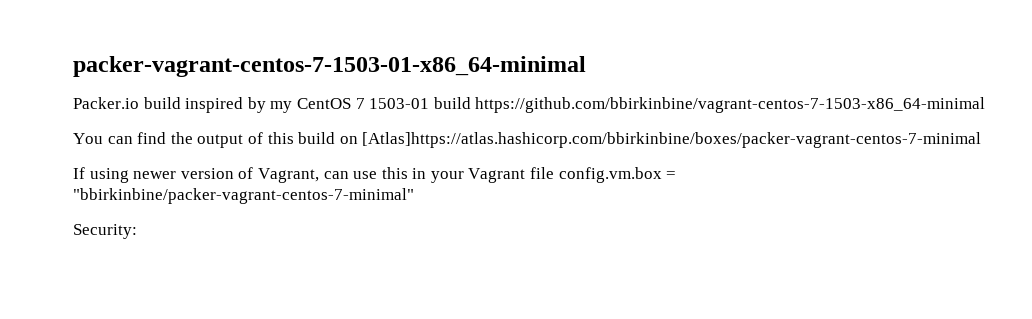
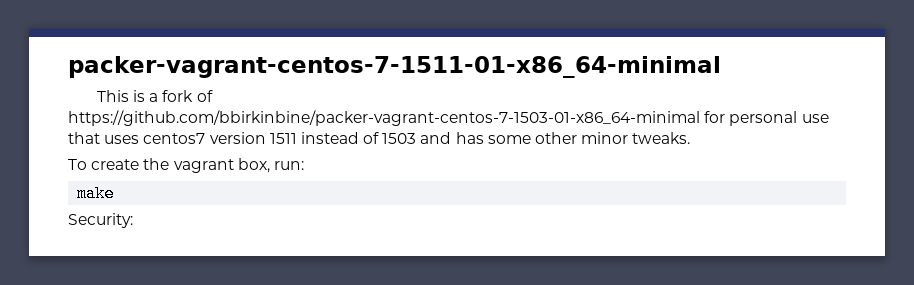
- packer-vagrant-centos-7-1503-01-x86_64-minimal
- Packer.io build inspired by my CentOS 7 1503-01 build https://github.com/bbirkinbine/vagrant-centos-7-1503-x86_64-minimal
- You can find the output of this build on [Atlas]https://atlas.hashicorp.com/bbirkinbine/boxes/packer-vagrant-centos-7-minimal
- If using newer version of Vagrant, can use this in your Vagrant file config.vm.box = "bbirkinbine/packer-vagrant-centos-7-minimal"
+ packer-vagrant-centos-7-1511-01-x86_64-minimal
+ This is a fork of https://github.com/bbirkinbine/packer-vagrant-centos-7-1503-01-x86_64-minimal for personal use that uses centos7 version 1511 instead of 1503 and has some other minor tweaks.
+ To create the vagrant box, run:
+ make

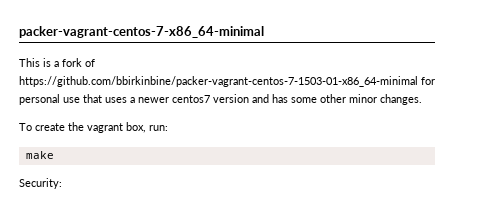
- packer-vagrant-centos-7-1511-01-x86_64-minimal
+ packer-vagrant-centos-7-x86_64-minimal
- This is a fork of https://github.com/bbirkinbine/packer-vagrant-centos-7-1503-01-x86_64-minimal for personal use that uses centos7 version 1511 instead of 1503 and has some other minor tweaks.
+ This is a fork of https://github.com/bbirkinbine/packer-vagrant-centos-7-1503-01-x86_64-minimal for personal use that uses a newer centos7 version and has some other minor changes.

